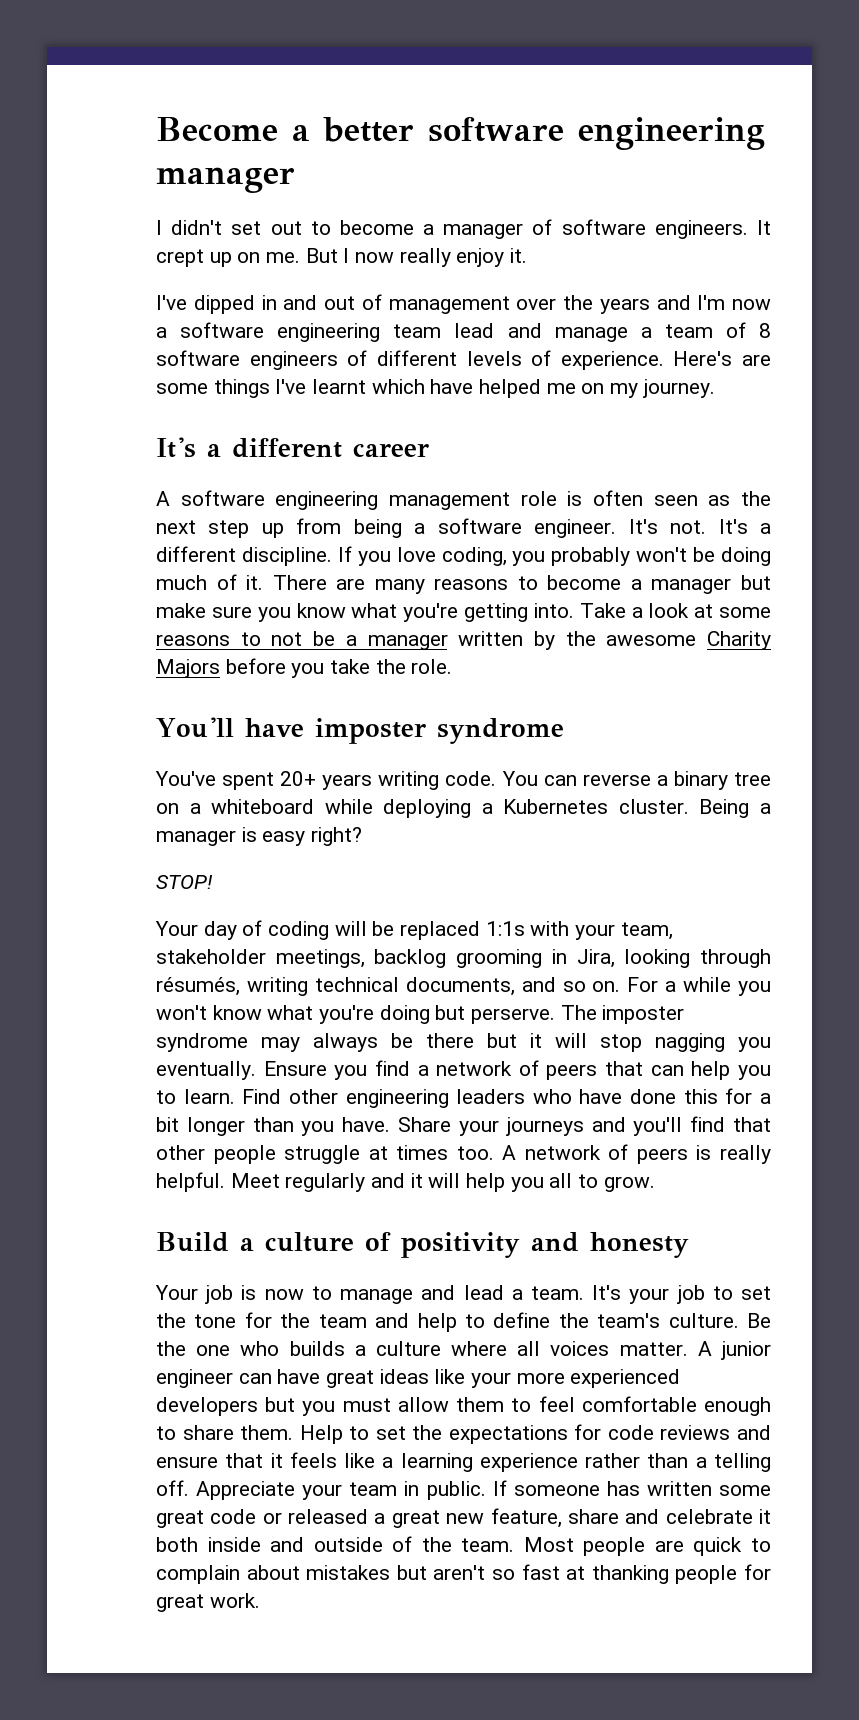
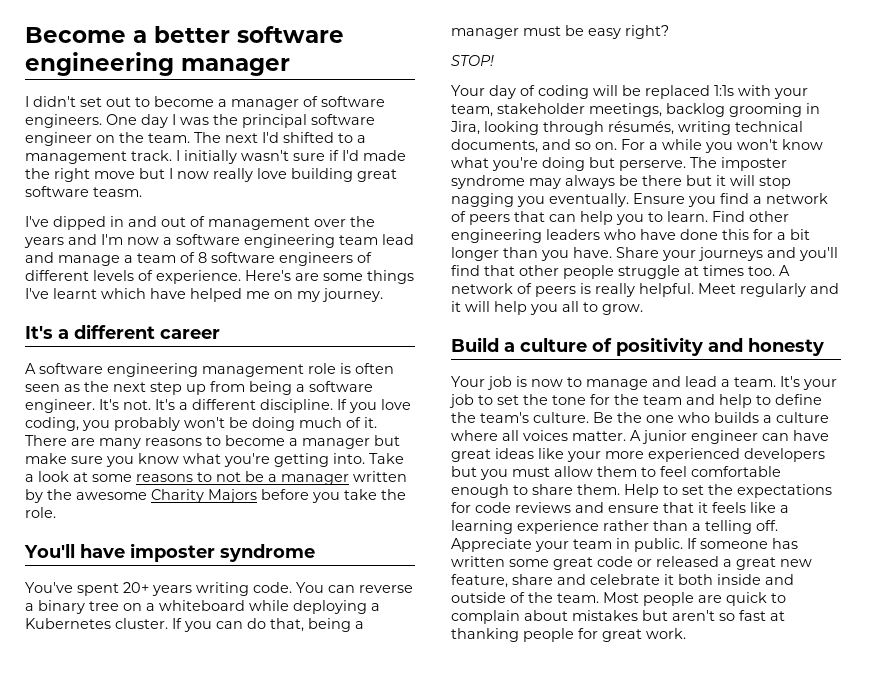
- It crept up on me. But I now really enjoy it.
+ One day I was the principal software engineer on the team. The next I'd shifted to a management track. I initially wasn't sure if I'd made the right move but I now really love building great software teasm.
- Being a manager is easy right?
+ If you can do that, being a manager must be easy right?

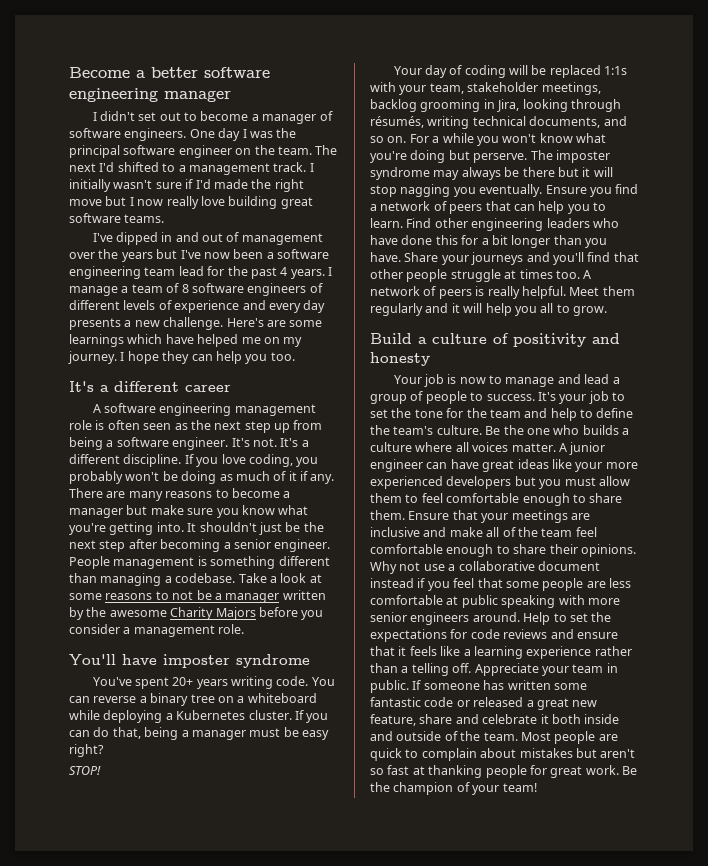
- I initially wasn't sure if I'd made the right move but I now really love building great software teasm.
+ I initially wasn't sure if I'd made the right move but I now really love building great software teams.
- I've dipped in and out of management over the years and I'm now a software engineering team lead and manage a team of 8 software engineers of different levels of experience. Here's are some things I've learnt which have helped me on my journey.
+ I've dipped in and out of management over the years but I've now been a software engineering team lead for the past 4 years. I manage a team of 8 software engineers of different levels of experience and every day presents a new challenge. Here's are some learnings which have helped me on my journey. I hope they can help you too.
- If you love coding, you probably won't be doing much of it.
+ If you love coding, you probably won't be doing as much of it if any.
+ It shouldn't just be the next step after becoming a senior engineer. People management is something different than managing a codebase.
- Take a look at some reasons to not be a manager written by the awesome Charity Majors before you take the role.
+ Take a look at some reasons to not be a manager written by the awesome Charity Majors before you consider a management role.
- Meet regularly and it will help you all to grow.
+ Meet them regularly and it will help you all to grow.
- Your job is now to manage and lead a team.
+ Your job is now to manage and lead a group of people to success.
+ Ensure that your meetings are inclusive and make all of the team feel comfortable enough to share their opinions. Why not use a collaborative document instead if you feel that some people are less comfortable at public speaking with more senior engineers around.
- If someone has written some great code or released a great new feature, share and celebrate it both inside and outside of the team.
+ If someone has written some fantastic code or released a great new feature, share and celebrate it both inside and outside of the team.
+ Be the champion of your team!

